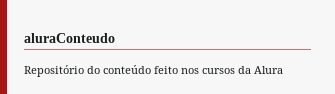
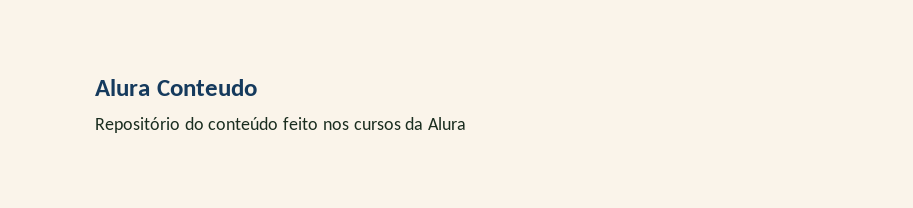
- aluraConteudo
+ Alura Conteudo

